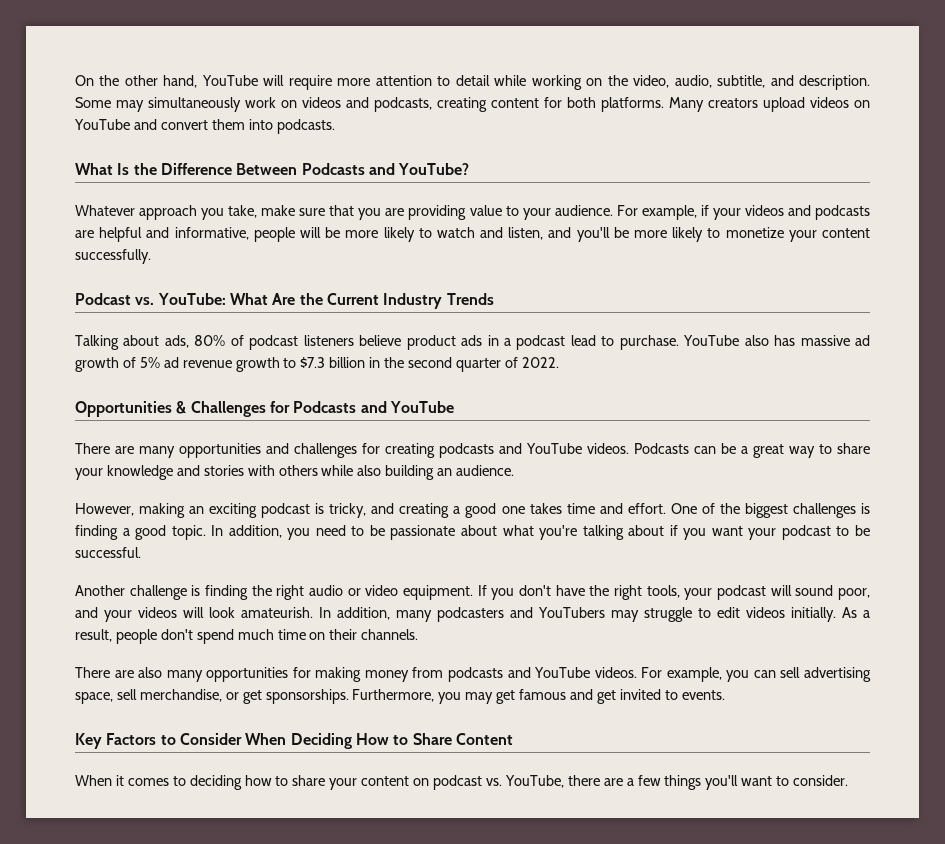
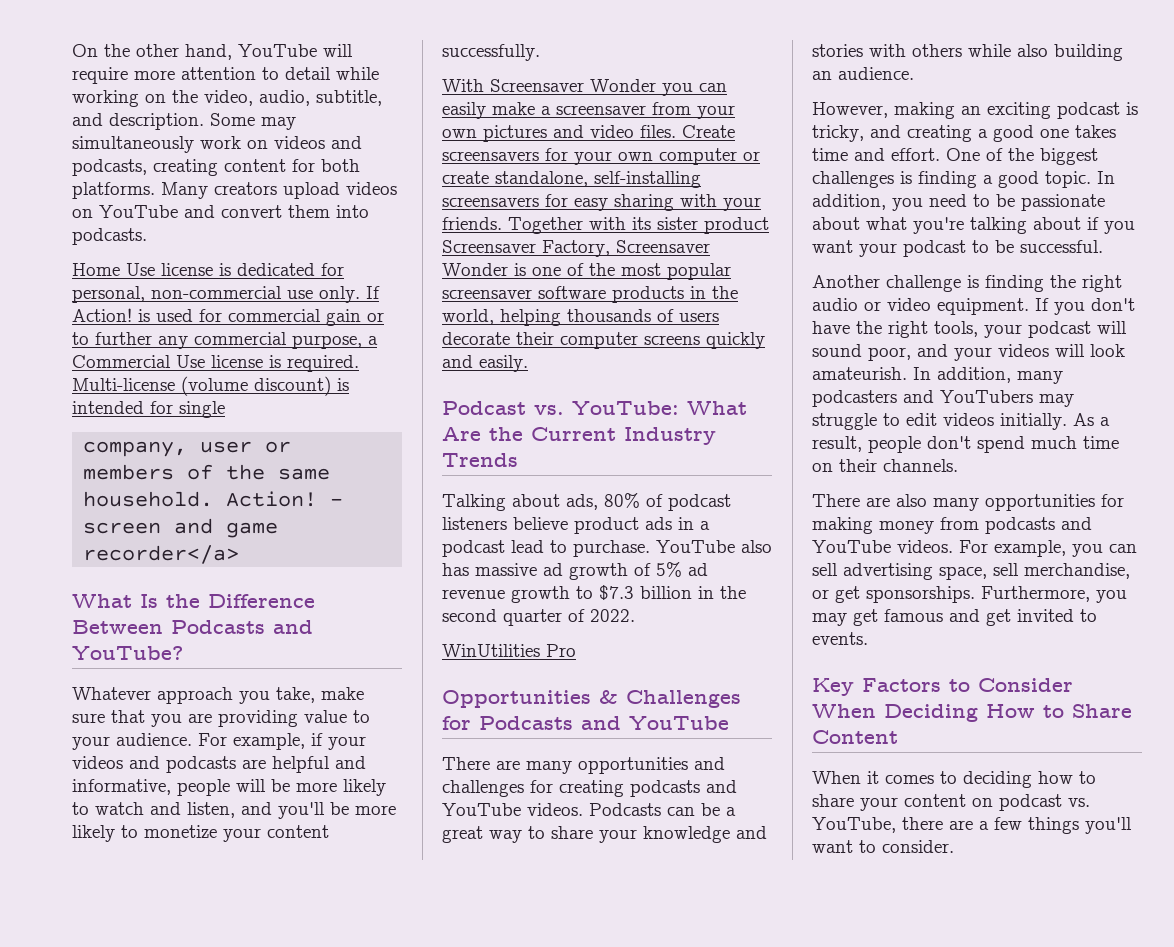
+ Home Use license is dedicated for personal, non-commercial use only. If Action! is used for commercial gain or to further any commercial purpose, a Commercial Use license is required. Multi-license (volume discount) is intended for single
+ company, user or members of the same household. Action! - screen and game recorder</a>
+ With Screensaver Wonder you can easily make a screensaver from your own pictures and video files. Create screensavers for your own computer or create standalone, self-installing screensavers for easy sharing with your friends. Together with its sister product Screensaver Factory, Screensaver Wonder is one of the most popular screensaver software products in the world, helping thousands of users decorate their computer screens quickly and easily.
+ WinUtilities Pro

